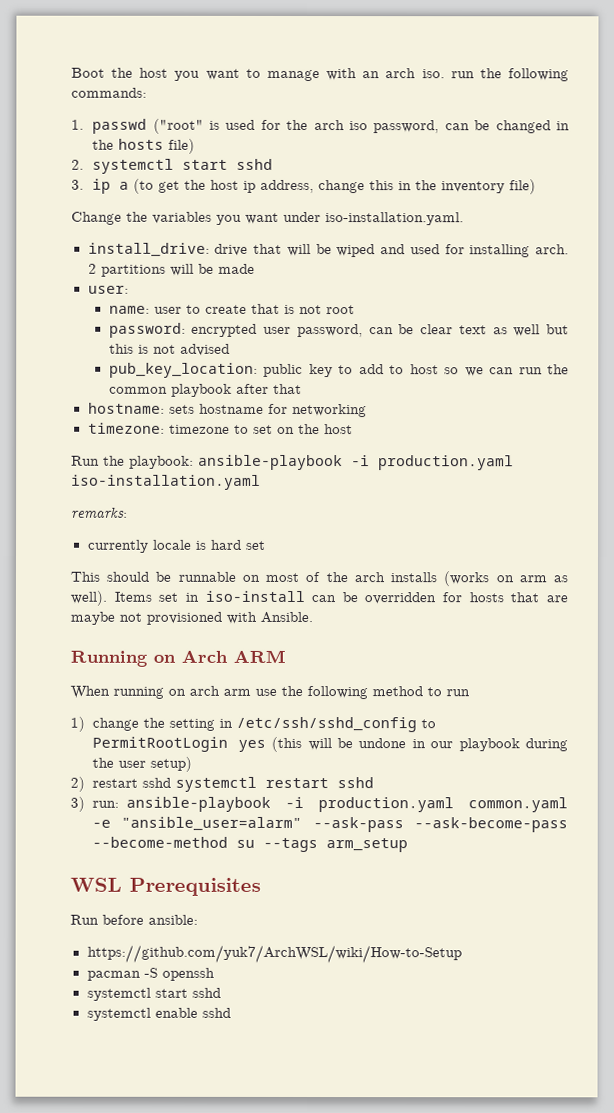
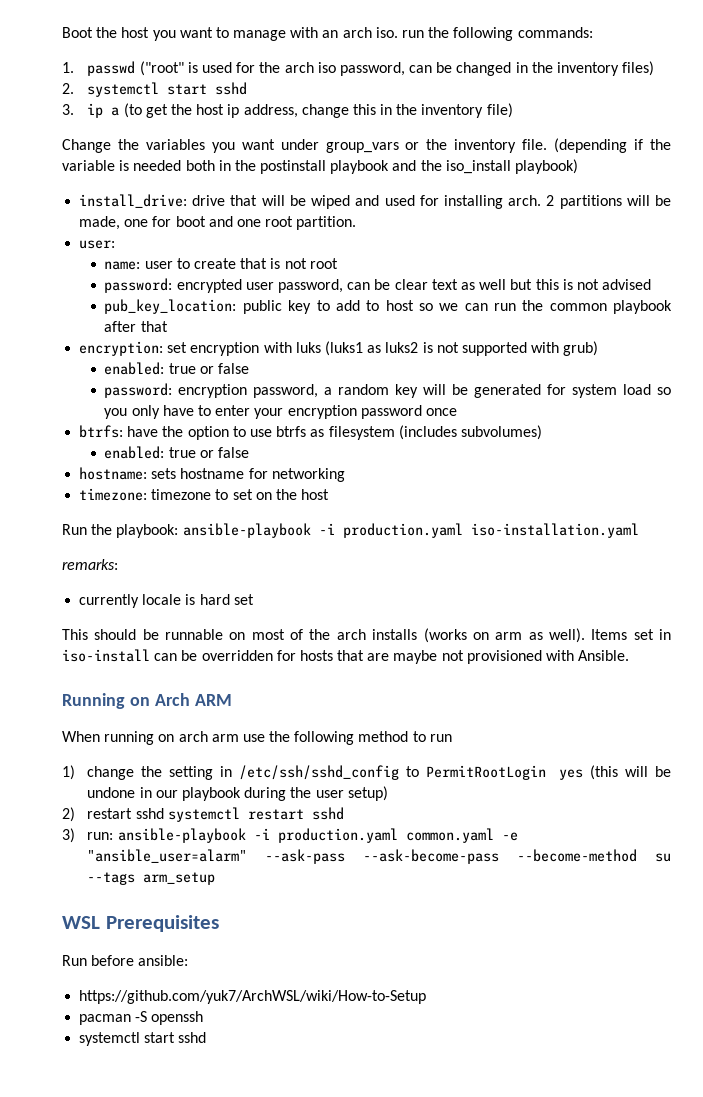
- 1. passwd ("root" is used for the arch iso password, can be changed in the hosts file)
+ 1. passwd ("root" is used for the arch iso password, can be changed in the inventory files)
- Change the variables you want under iso-installation.yaml.
+ Change the variables you want under group_vars or the inventory file. (depending if the variable is needed both in the postinstall playbook and the iso_install playbook)
- 2 partitions will be made
+ 2 partitions will be made, one for boot and one root partition.
+ encryption: set encryption with luks (luks1 as luks2 is not supported with grub)
+ enabled: true or false
+ password: encryption password, a random key will be generated for system load so you only have to enter your encryption password once
+ btrfs: have the option to use btrfs as filesystem (includes subvolumes)
+ enabled: true or false
- systemctl enable sshd

